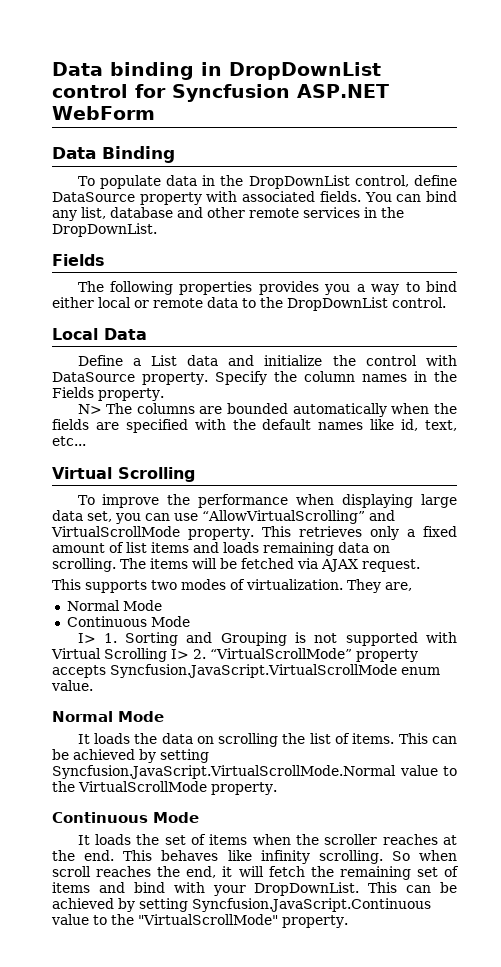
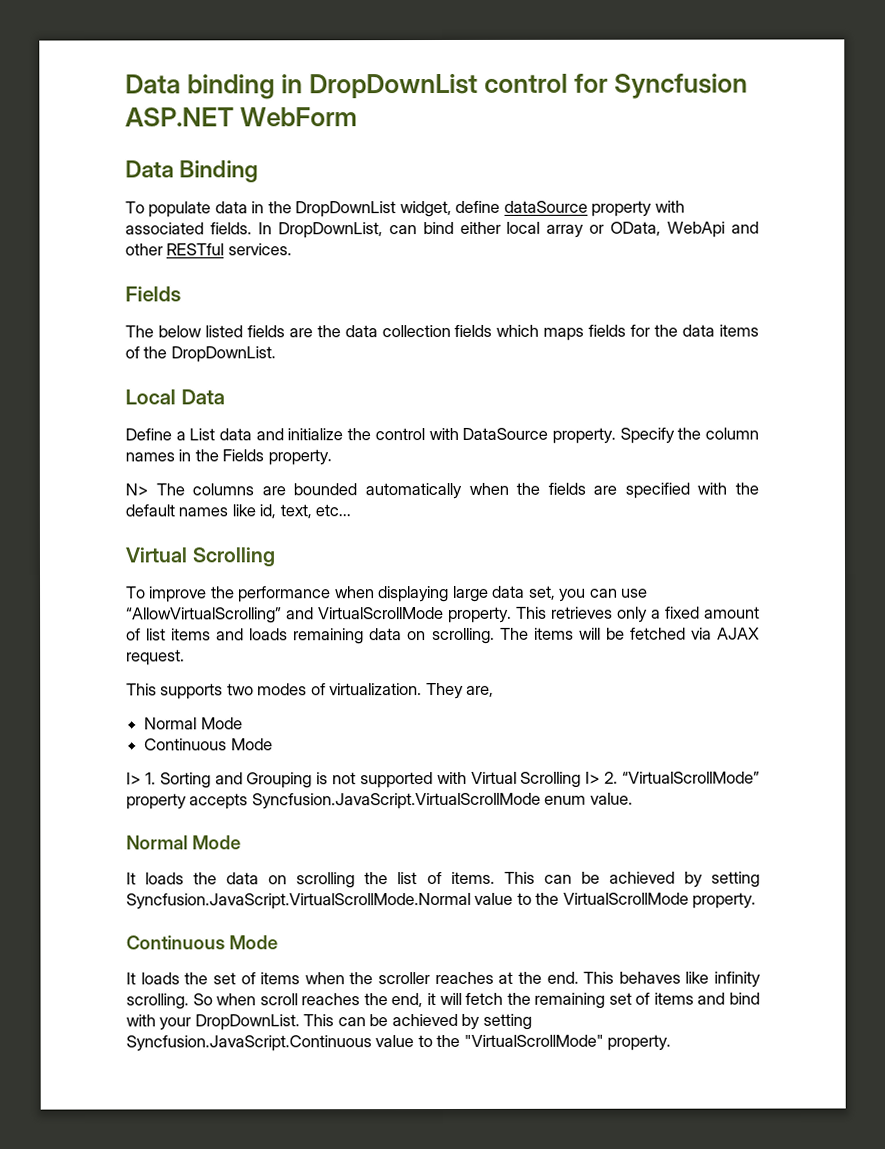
- To populate data in the DropDownList control, define DataSource property with associated fields.
+ To populate data in the DropDownList widget, define dataSource property with associated fields.
- You can bind any list, database and other remote services in the DropDownList.
+ In DropDownList, can bind either local array or OData, WebApi and other RESTful services.
  Fields
- The following properties provides you a way to bind either local or remote data to the DropDownList control.
+ The below listed fields are the data collection fields which maps fields for the data items of the DropDownList.

